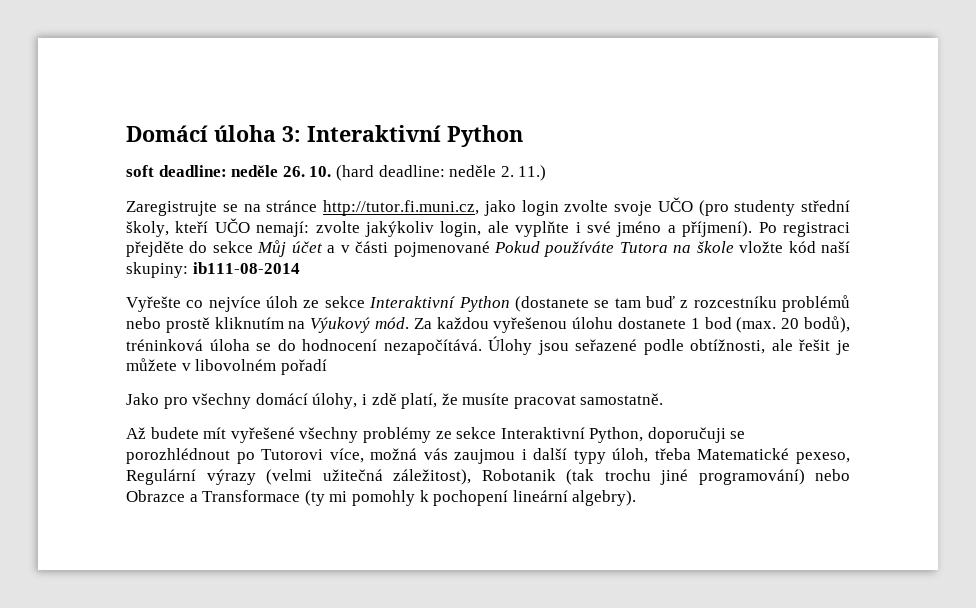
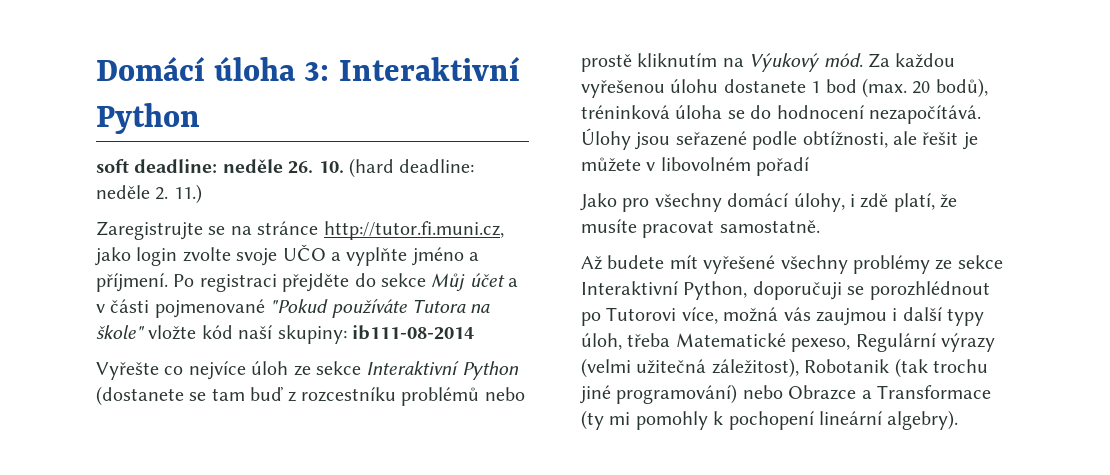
- Zaregistrujte se na stránce http://tutor.fi.muni.cz, jako login zvolte svoje UČO (pro studenty střední školy, kteří UČO nemají: zvolte jakýkoliv login, ale vyplňte i své jméno a příjmení).
+ Zaregistrujte se na stránce http://tutor.fi.muni.cz, jako login zvolte svoje UČO a vyplňte jméno a příjmení.
- Po registraci přejděte do sekce Můj účet a v části pojmenované Pokud používáte Tutora na škole vložte kód naší skupiny: ib111-08-2014
+ Po registraci přejděte do sekce Můj účet a v části pojmenované "Pokud používáte Tutora na škole" vložte kód naší skupiny: ib111-08-2014

